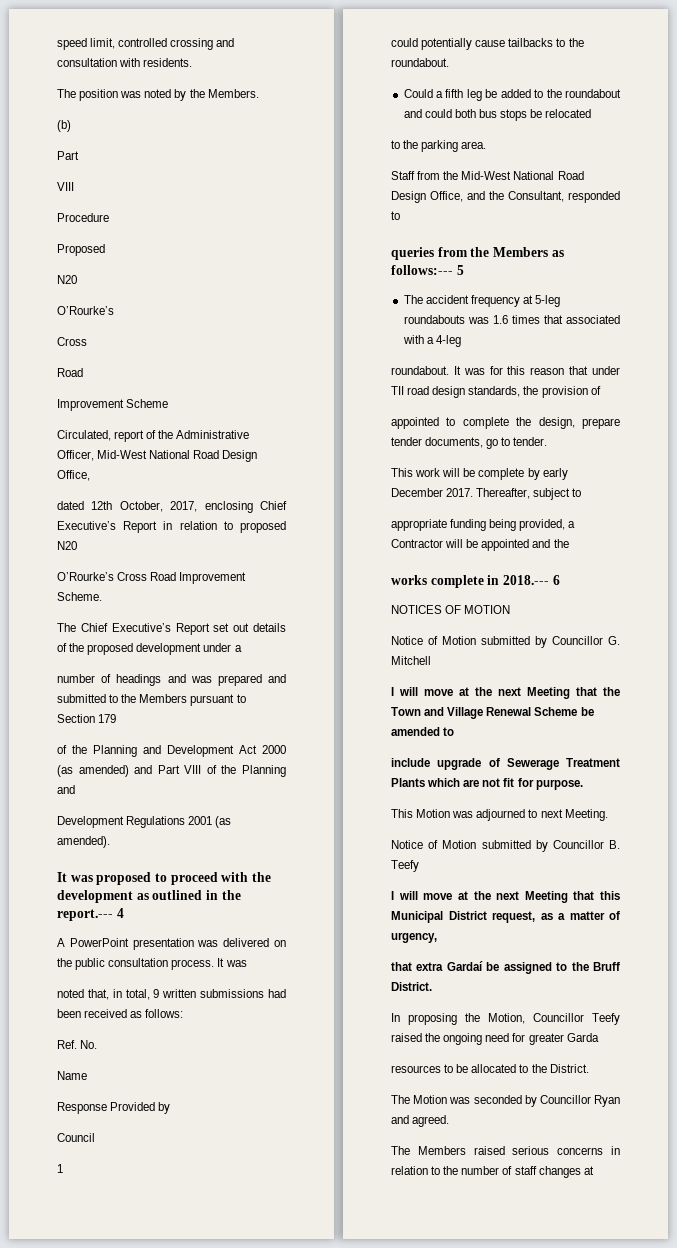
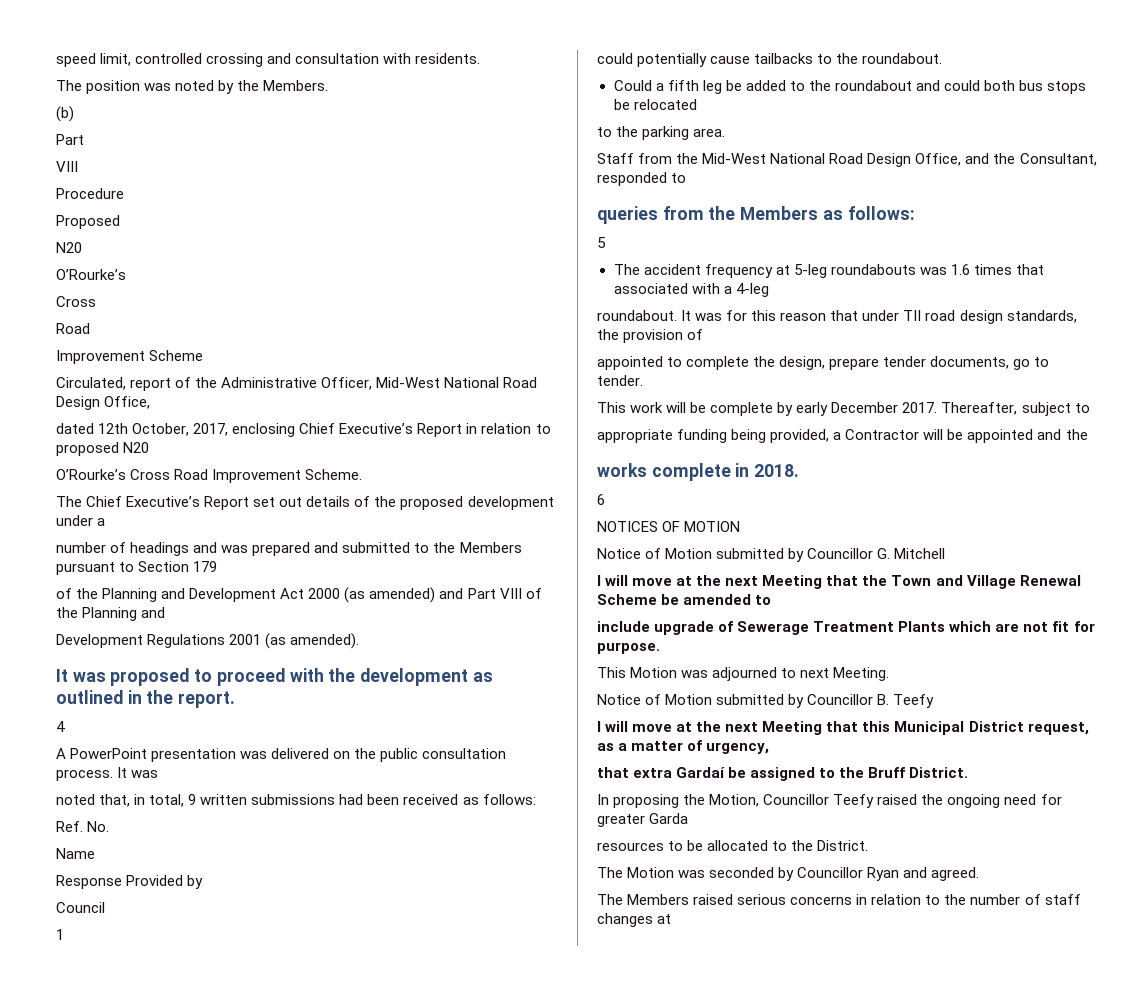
- It was proposed to proceed with the development as outlined in the report.--- 4
+ It was proposed to proceed with the development as outlined in the report.
+ 4
- queries from the Members as follows:--- 5
+ queries from the Members as follows:
+ 5
- works complete in 2018.--- 6
+ works complete in 2018.
+ 6

